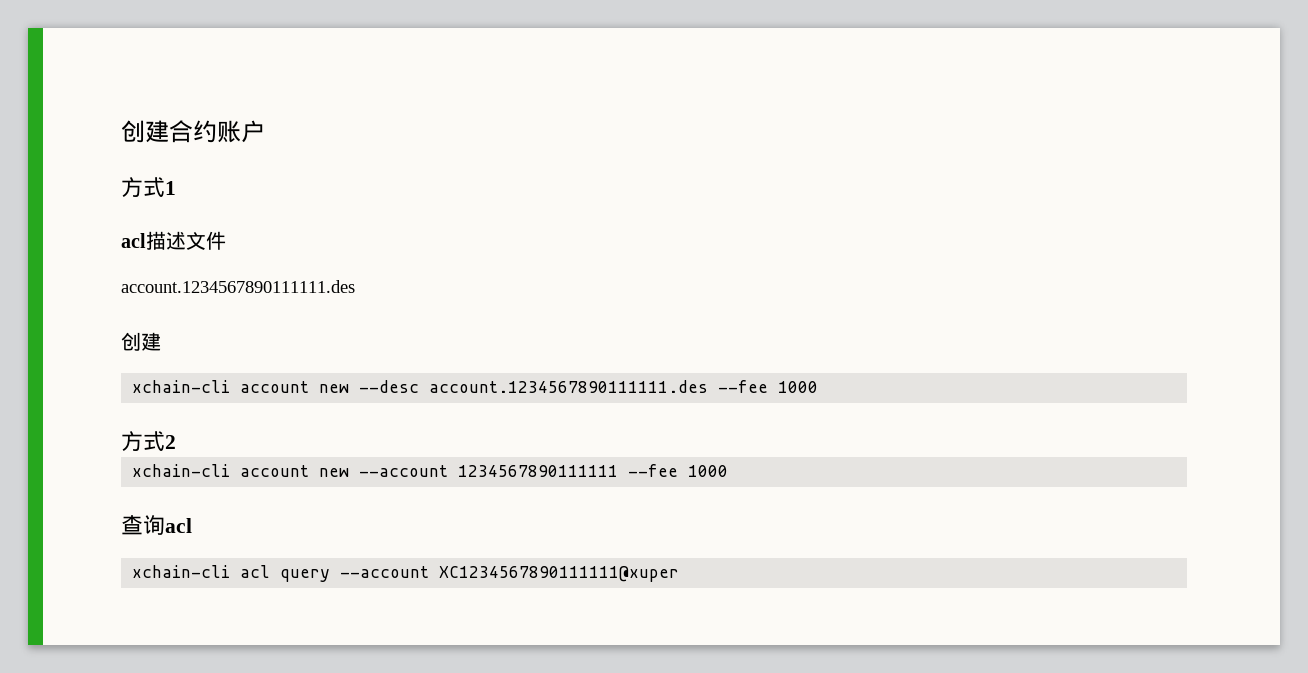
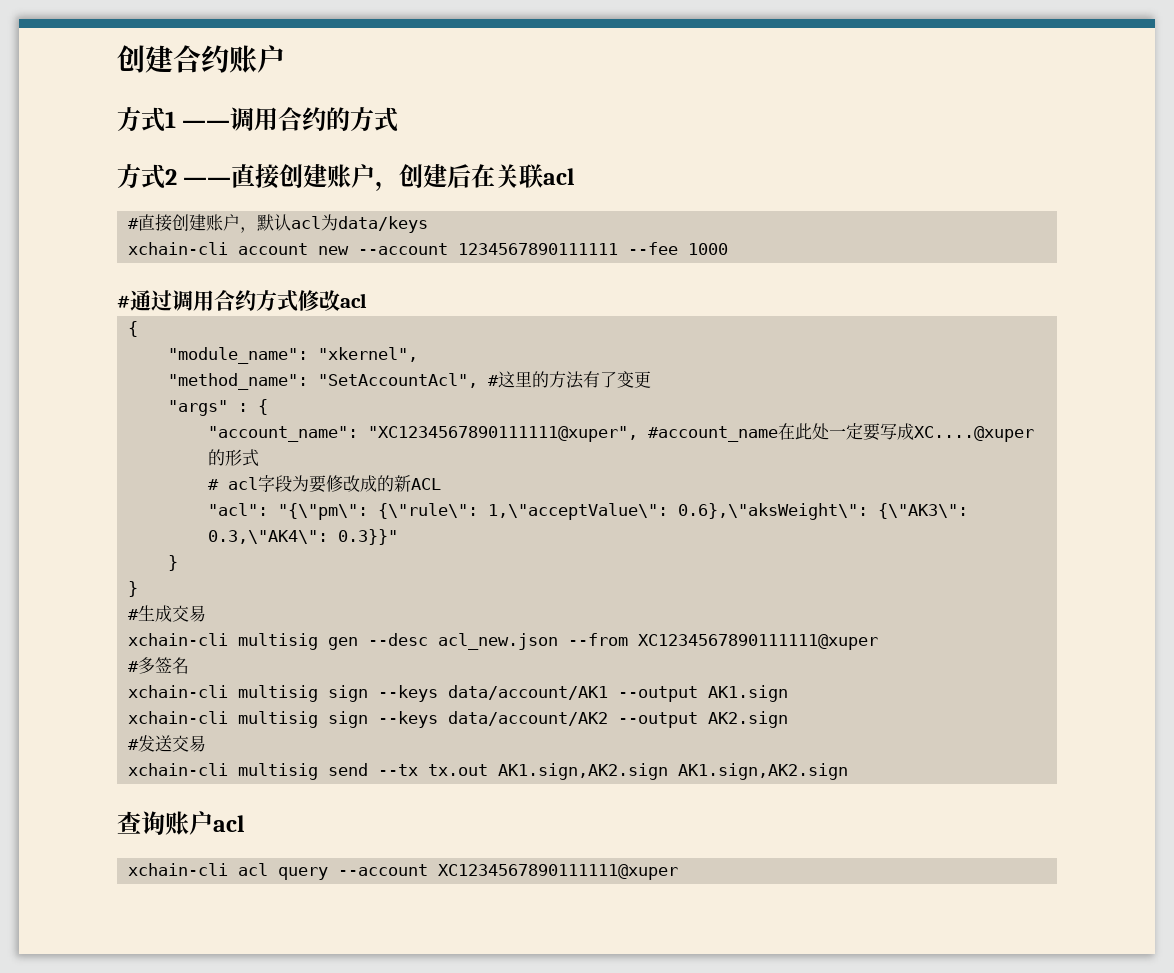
- 方式1
- acl描述文件
- account.1234567890111111.des
- 创建
- xchain-cli account new --desc account.1234567890111111.des --fee 1000
- 方式2
+ 方式1 ——调用合约的方式
+ 方式2 ——直接创建账户，创建后在关联acl
+ #直接创建账户，默认acl为data/keys
+ #通过调用合约方式修改acl
+ {
+ "module_name": "xkernel",
+ "method_name": "SetAccountAcl", #这里的方法有了变更
+ "args" : {
+ "account_name": "XC1234567890111111@xuper", #account_name在此处一定要写成XC....@xuper的形式
+ # acl字段为要修改成的新ACL
+ "acl": "{\"pm\": {\"rule\": 1,\"acceptValue\": 0.6},\"aksWeight\": {\"AK3\": 0.3,\"AK4\": 0.3}}"
+ }
+ }
+ #生成交易
+ xchain-cli multisig gen --desc acl_new.json --from XC1234567890111111@xuper
+ #多签名
+ xchain-cli multisig sign --keys data/account/AK1 --output AK1.sign
+ xchain-cli multisig sign --keys data/account/AK2 --output AK2.sign
+ #发送交易
+ xchain-cli multisig send --tx tx.out AK1.sign,AK2.sign AK1.sign,AK2.sign
- 查询acl
+ 查询账户acl

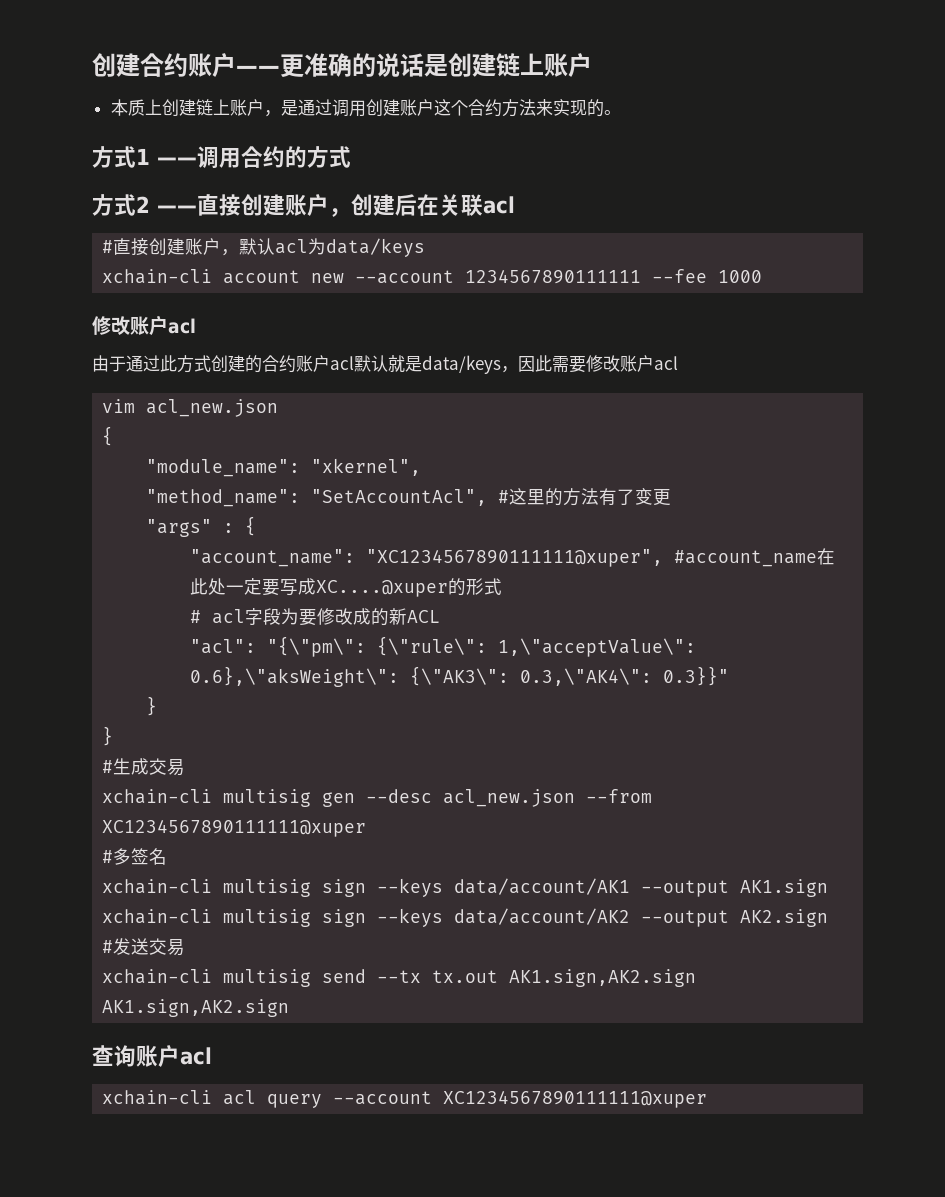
- 创建合约账户
+ 创建合约账户——更准确的说话是创建链上账户
+ 本质上创建链上账户，是通过调用创建账户这个合约方法来实现的。
  xchain-cli account new --account 1234567890111111 --fee 1000
- #通过调用合约方式修改acl
+ 修改账户acl
+ 由于通过此方式创建的合约账户acl默认就是data/keys，因此需要修改账户acl
+ vim acl_new.json

